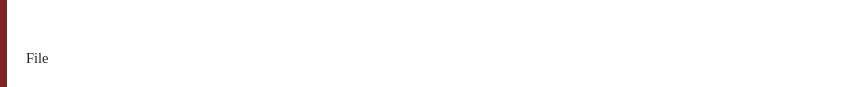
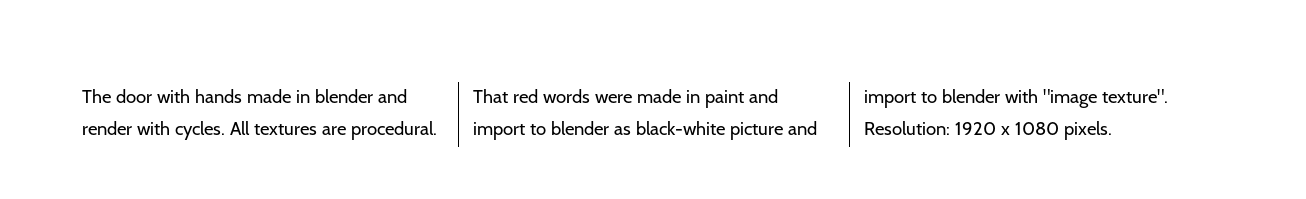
- File
+ The door with hands made in blender and render with cycles. All textures are procedural. That red words were made in paint and import to blender as black-white picture and import to blender with "image texture". Resolution: 1920 x 1080 pixels.

